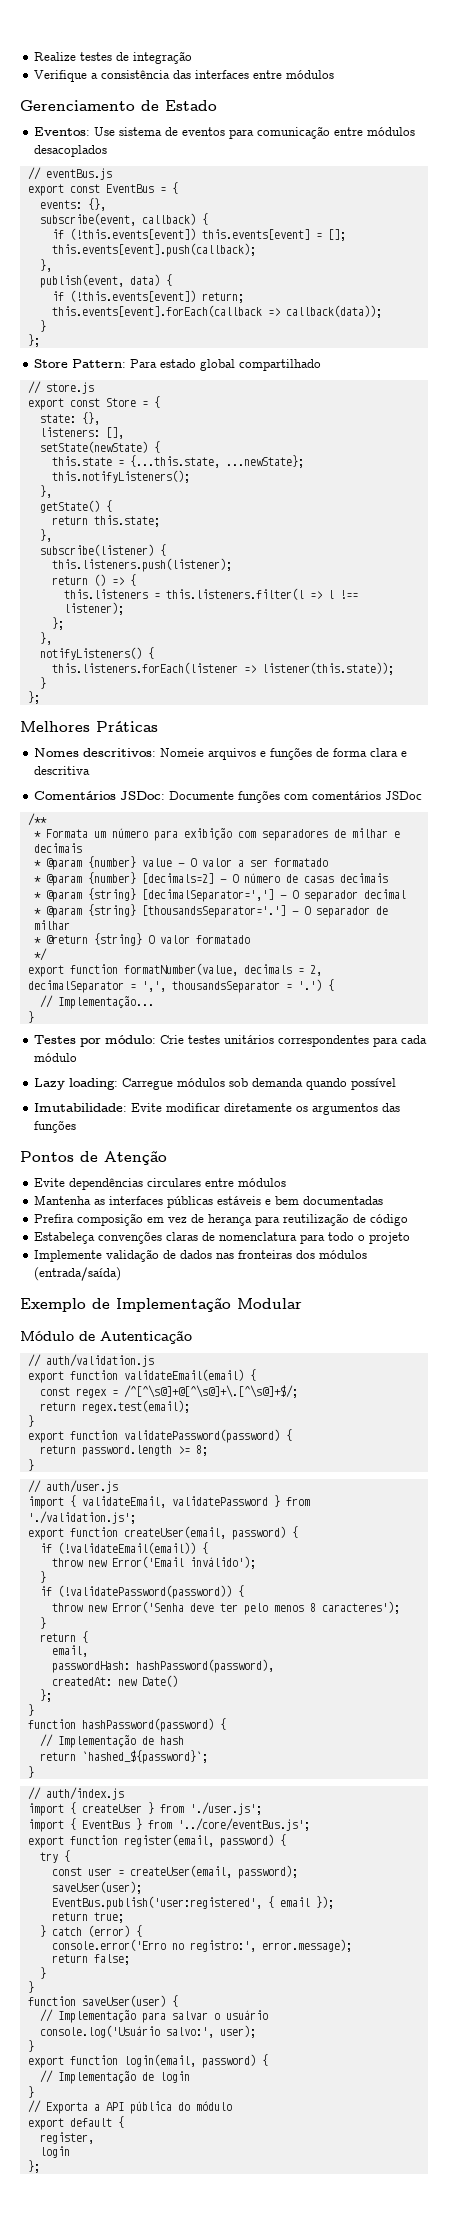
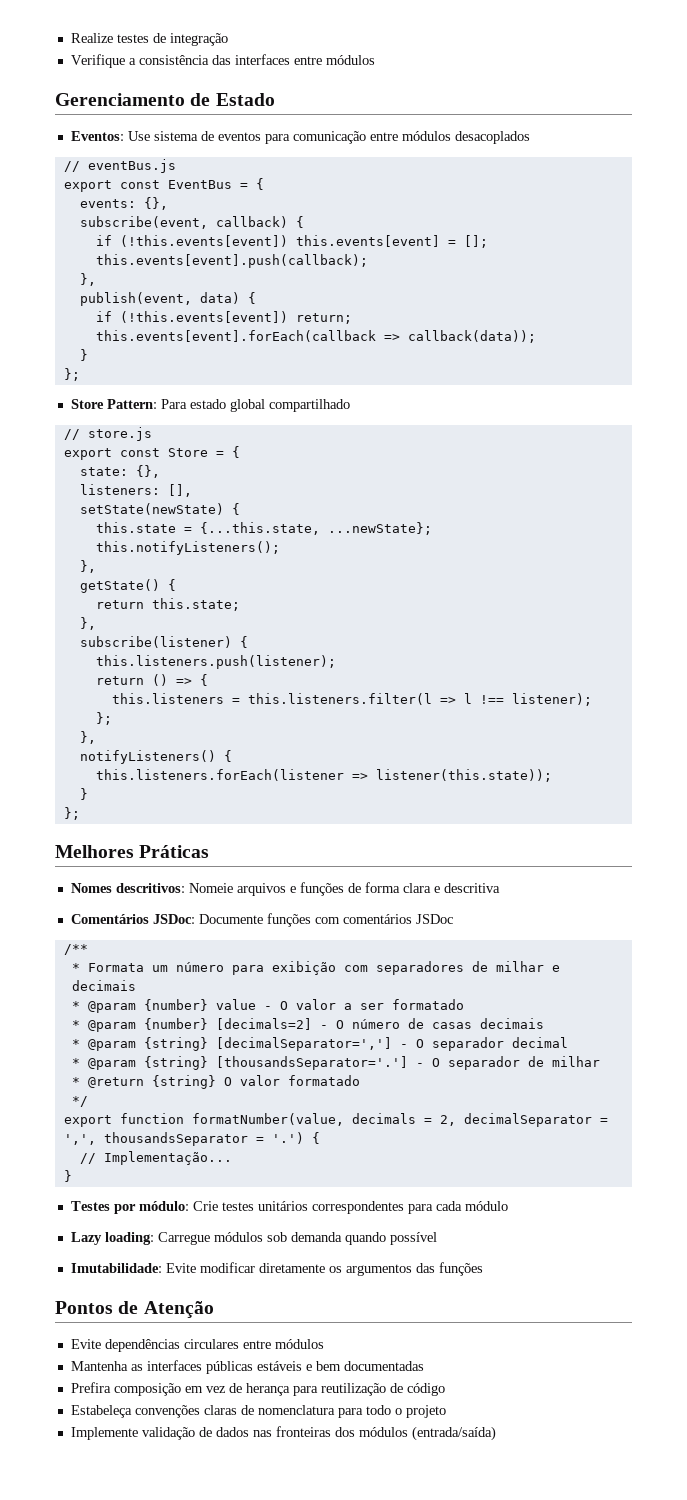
- Exemplo de Implementação Modular
- Módulo de Autenticação
- // auth/validation.js
- export function validateEmail(email) {
- const regex = /^[^\s@]+@[^\s@]+\.[^\s@]+$/;
- return regex.test(email);
- }
- export function validatePassword(password) {
- return password.length >= 8;
- }
- // auth/user.js
- import { validateEmail, validatePassword } from './validation.js';
- export function createUser(email, password) {
- if (!validateEmail(email)) {
- throw new Error('Email inválido');
- }
- if (!validatePassword(password)) {
- throw new Error('Senha deve ter pelo menos 8 caracteres');
- }
- return {
- email,
- passwordHash: hashPassword(password),
- createdAt: new Date()
- };
- }
- function hashPassword(password) {
- // Implementação de hash
- return `hashed_${password}`;
- }
- // auth/index.js
- import { createUser } from './user.js';
- import { EventBus } from '../core/eventBus.js';
- export function register(email, password) {
- try {
- const user = createUser(email, password);
- saveUser(user);
- EventBus.publish('user:registered', { email });
- return true;
- } catch (error) {
- console.error('Erro no registro:', error.message);
- return false;
- }
- }
- function saveUser(user) {
- // Implementação para salvar o usuário
- console.log('Usuário salvo:', user);
- }
- export function login(email, password) {
- // Implementação de login
- }
- // Exporta a API pública do módulo
- export default {
- register,
- login
- };

